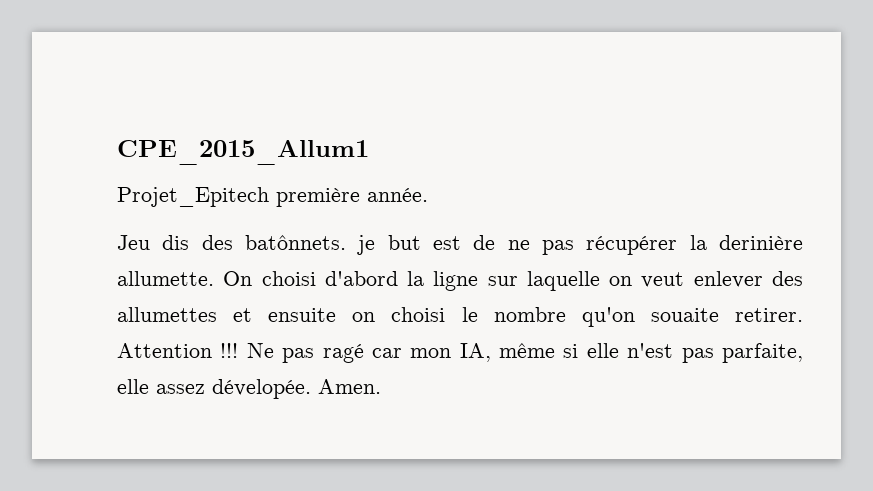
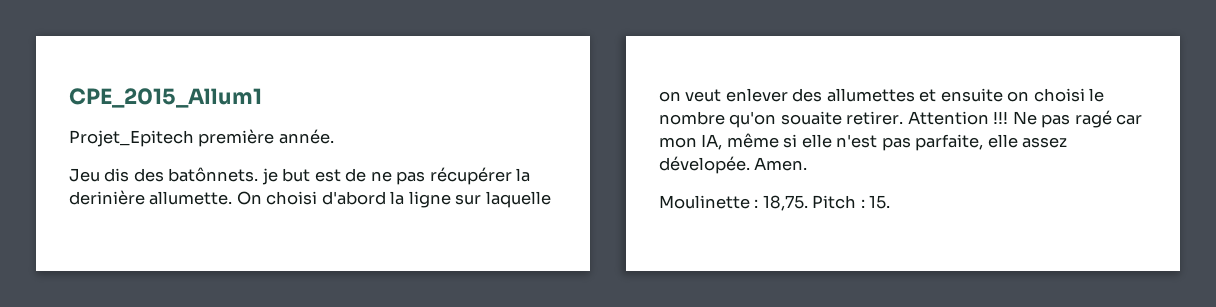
+ Moulinette : 18,75. Pitch : 15.

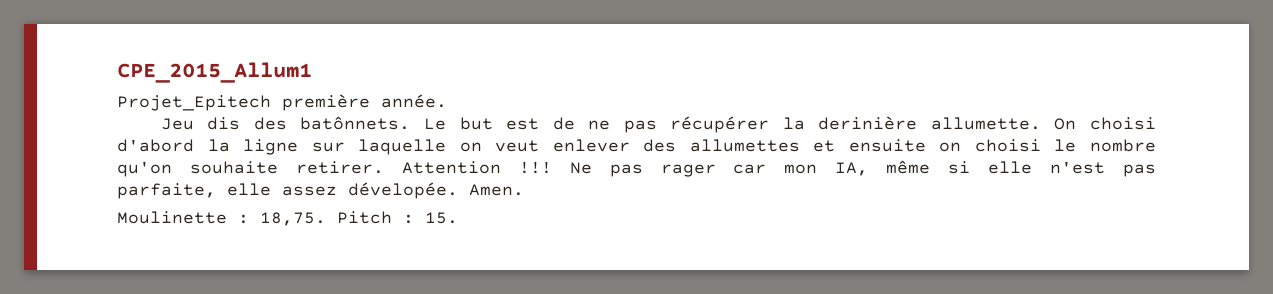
- Jeu dis des batônnets. je but est de ne pas récupérer la derinière allumette.
+ Jeu dis des batônnets. Le but est de ne pas récupérer la derinière allumette.
- On choisi d'abord la ligne sur laquelle on veut enlever des allumettes et ensuite on choisi le nombre qu'on souaite retirer.
+ On choisi d'abord la ligne sur laquelle on veut enlever des allumettes et ensuite on choisi le nombre qu'on souhaite retirer.
- Ne pas ragé car mon IA, même si elle n'est pas parfaite, elle assez dévelopée.
+ Ne pas rager car mon IA, même si elle n'est pas parfaite, elle assez dévelopée.

